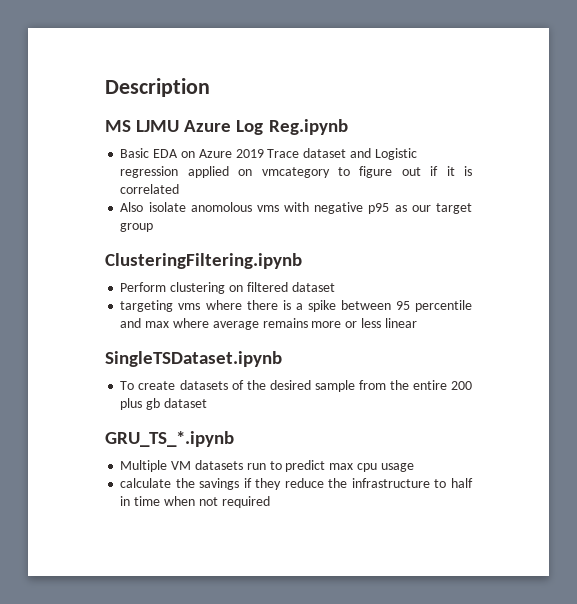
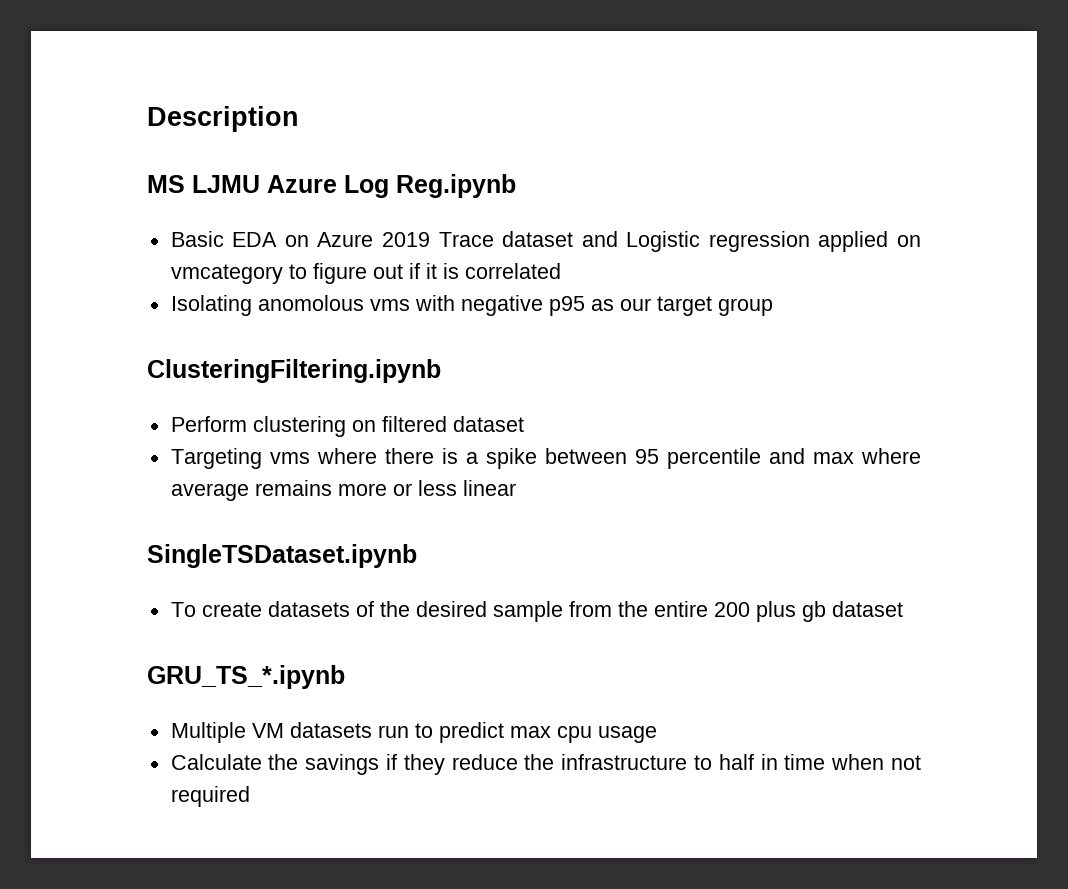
- Also isolate anomolous vms with negative p95 as our target group
+ Isolating anomolous vms with negative p95 as our target group
- targeting vms where there is a spike between 95 percentile and max where average remains more or less linear
+ Targeting vms where there is a spike between 95 percentile and max where average remains more or less linear
- calculate the savings if they reduce the infrastructure to half in time when not required
+ Calculate the savings if they reduce the infrastructure to half in time when not required

